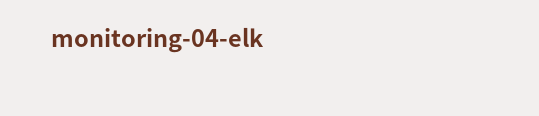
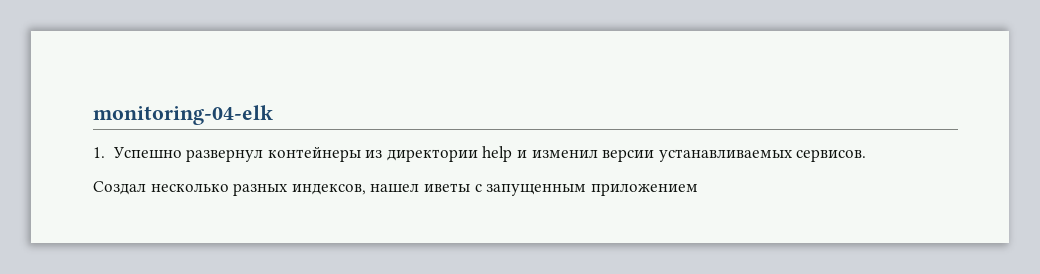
+ 1. Успешно развернул контейнеры из директории help и изменил версии устанавливаемых сервисов.
+ Cоздал несколько разных индексов, нашел иветы с запущенным приложением

